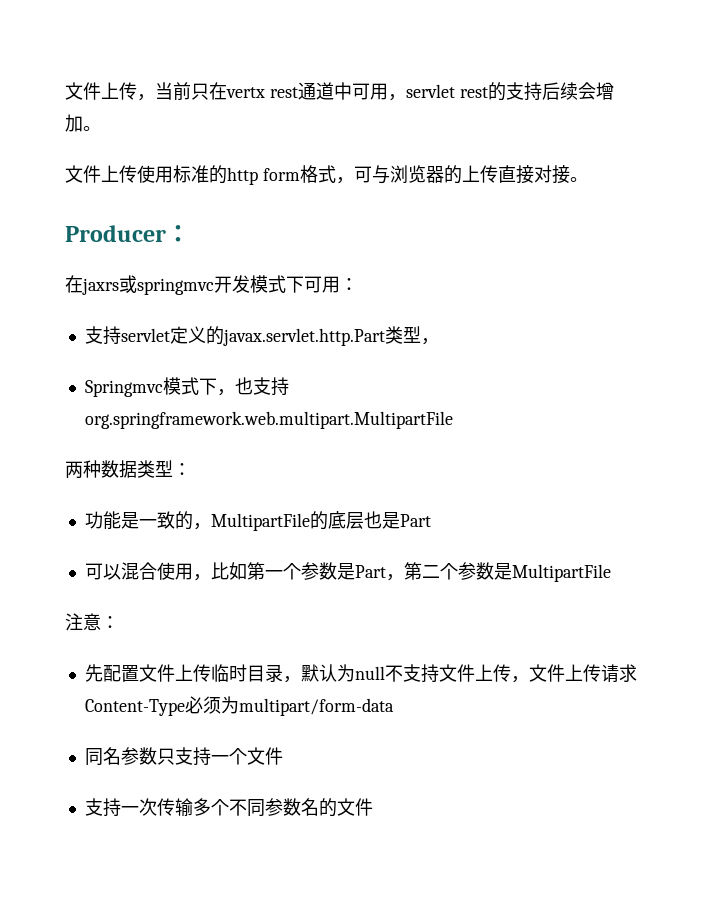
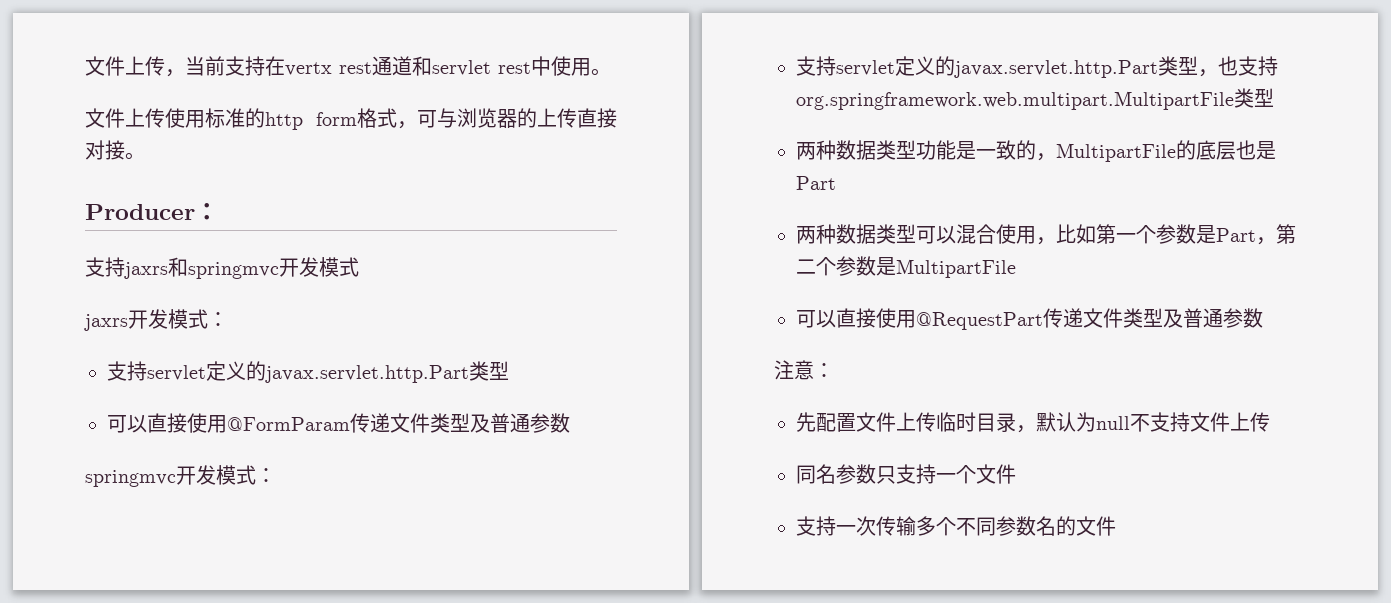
- 文件上传，当前只在vertx rest通道中可用，servlet rest的支持后续会增加。
+ 文件上传，当前支持在vertx rest通道和servlet rest中使用。
- 在jaxrs或springmvc开发模式下可用：
+ 支持jaxrs和springmvc开发模式
+ jaxrs开发模式：
+ 支持servlet定义的javax.servlet.http.Part类型
+ 可以直接使用@FormParam传递文件类型及普通参数
+ springmvc开发模式：
- 支持servlet定义的javax.servlet.http.Part类型，
- Springmvc模式下，也支持org.springframework.web.multipart.MultipartFile
- 两种数据类型：
- 功能是一致的，MultipartFile的底层也是Part
+ 支持servlet定义的javax.servlet.http.Part类型，也支持org.springframework.web.multipart.MultipartFile类型
+ 两种数据类型功能是一致的，MultipartFile的底层也是Part
- 可以混合使用，比如第一个参数是Part，第二个参数是MultipartFile
+ 两种数据类型可以混合使用，比如第一个参数是Part，第二个参数是MultipartFile
+ 可以直接使用@RequestPart传递文件类型及普通参数
- 先配置文件上传临时目录，默认为null不支持文件上传，文件上传请求Content-Type必须为multipart/form-data
+ 先配置文件上传临时目录，默认为null不支持文件上传

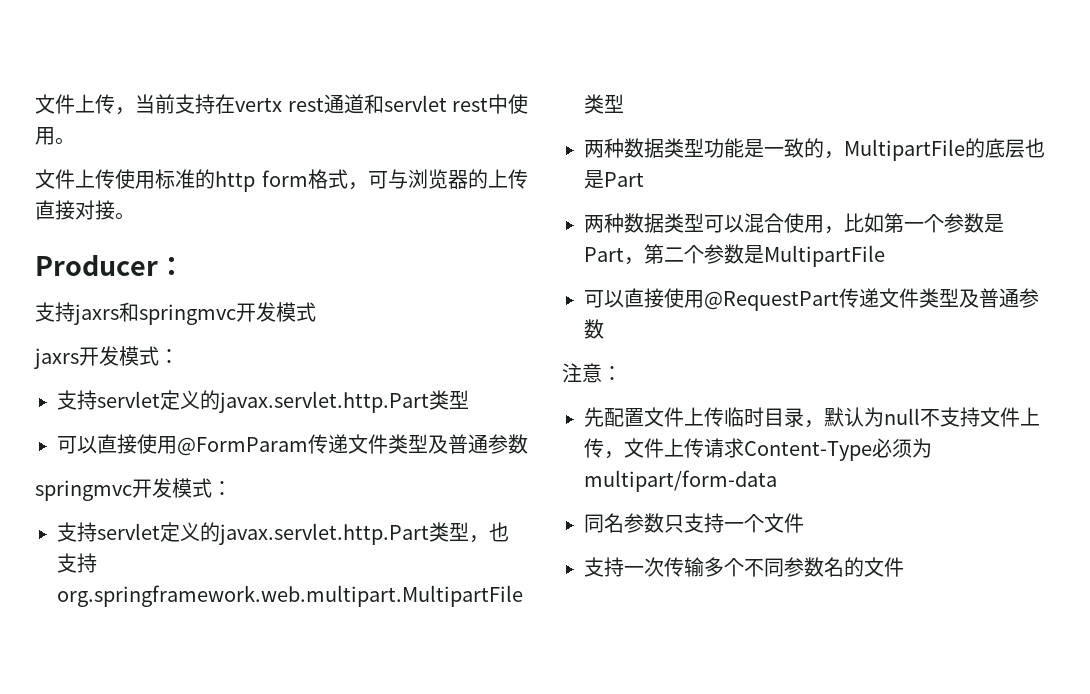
- 先配置文件上传临时目录，默认为null不支持文件上传
+ 先配置文件上传临时目录，默认为null不支持文件上传，文件上传请求Content-Type必须为multipart/form-data

